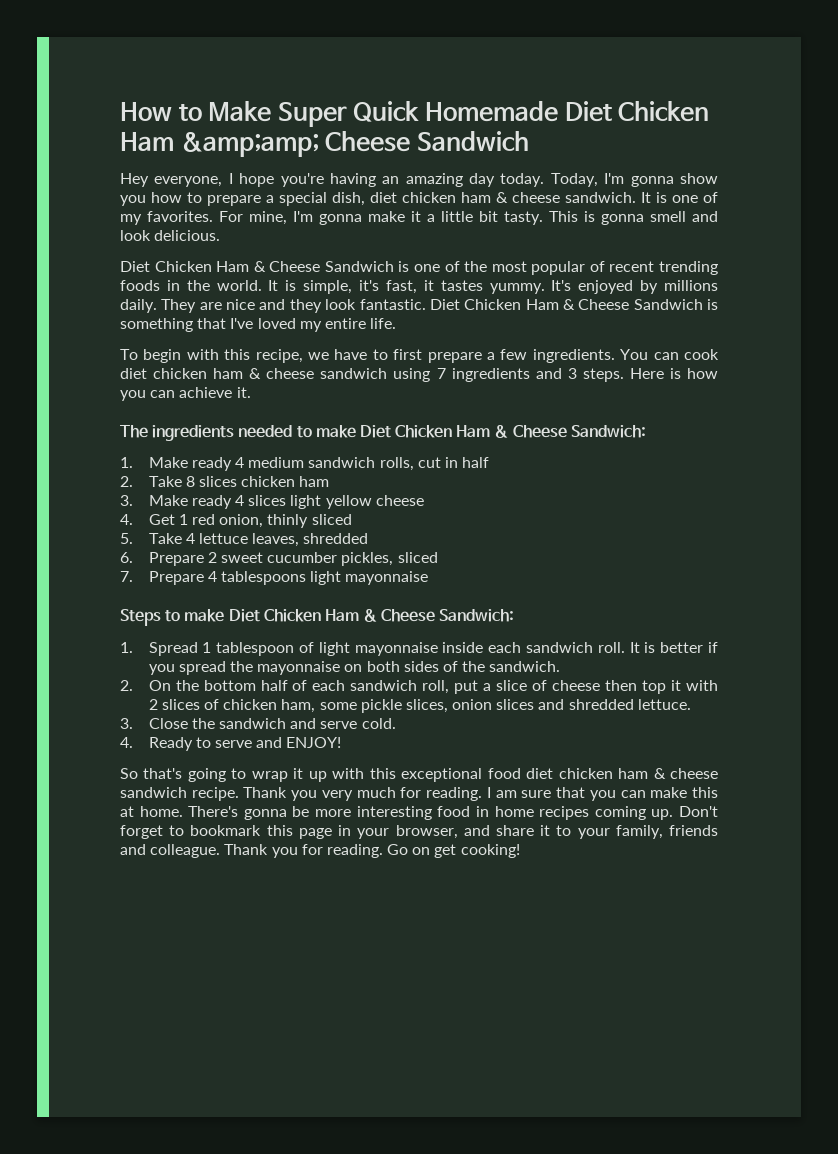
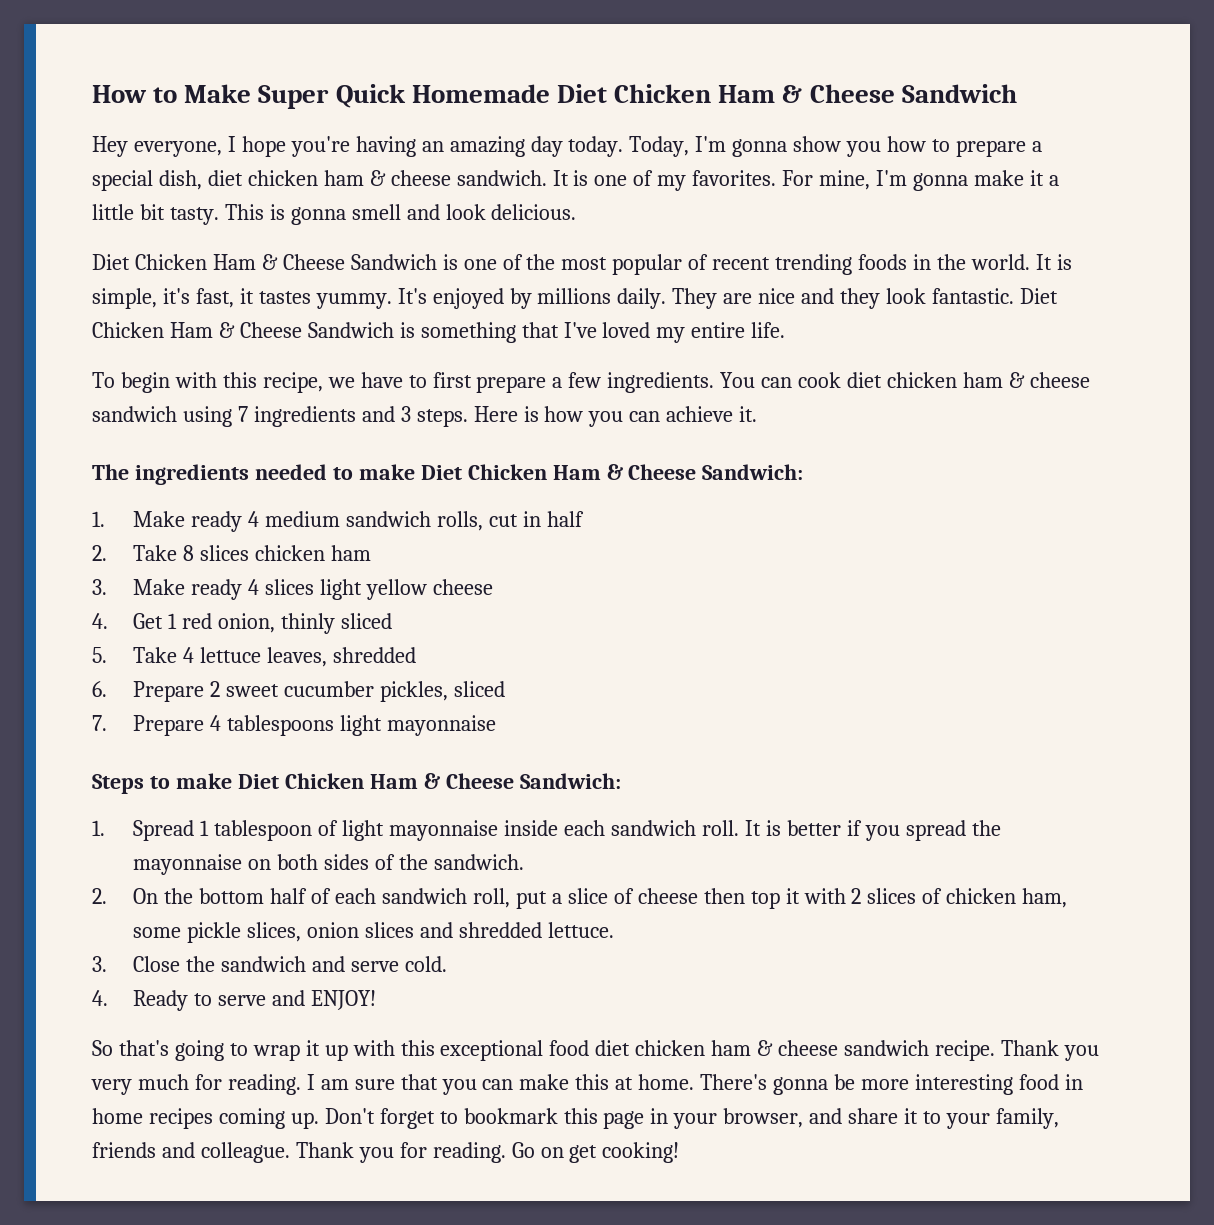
- How to Make Super Quick Homemade Diet Chicken Ham &amp;amp; Cheese Sandwich
+ How to Make Super Quick Homemade Diet Chicken Ham & Cheese Sandwich

